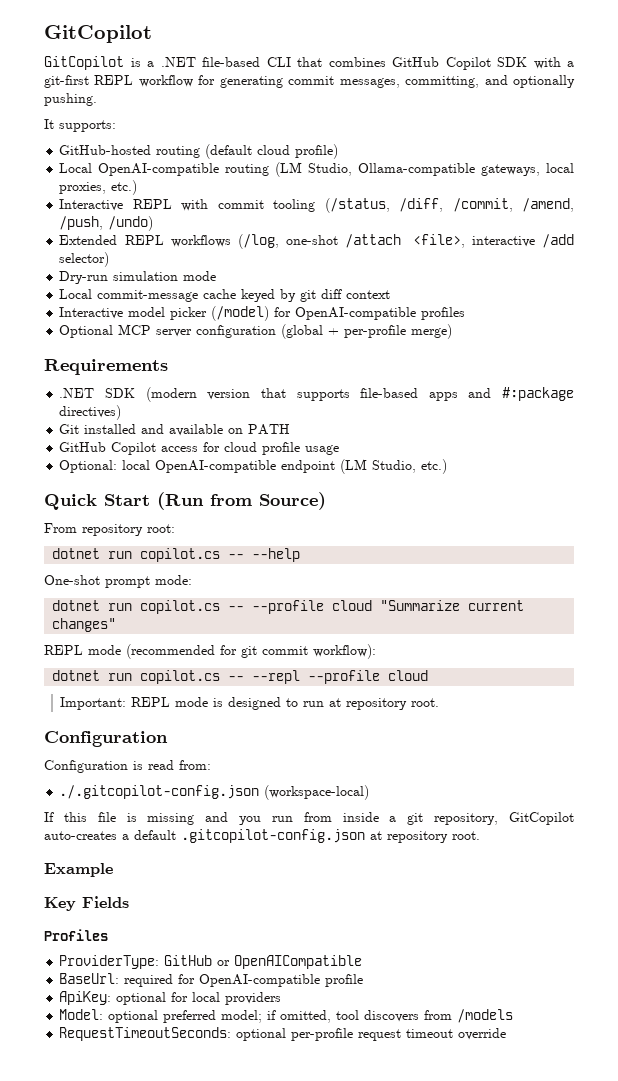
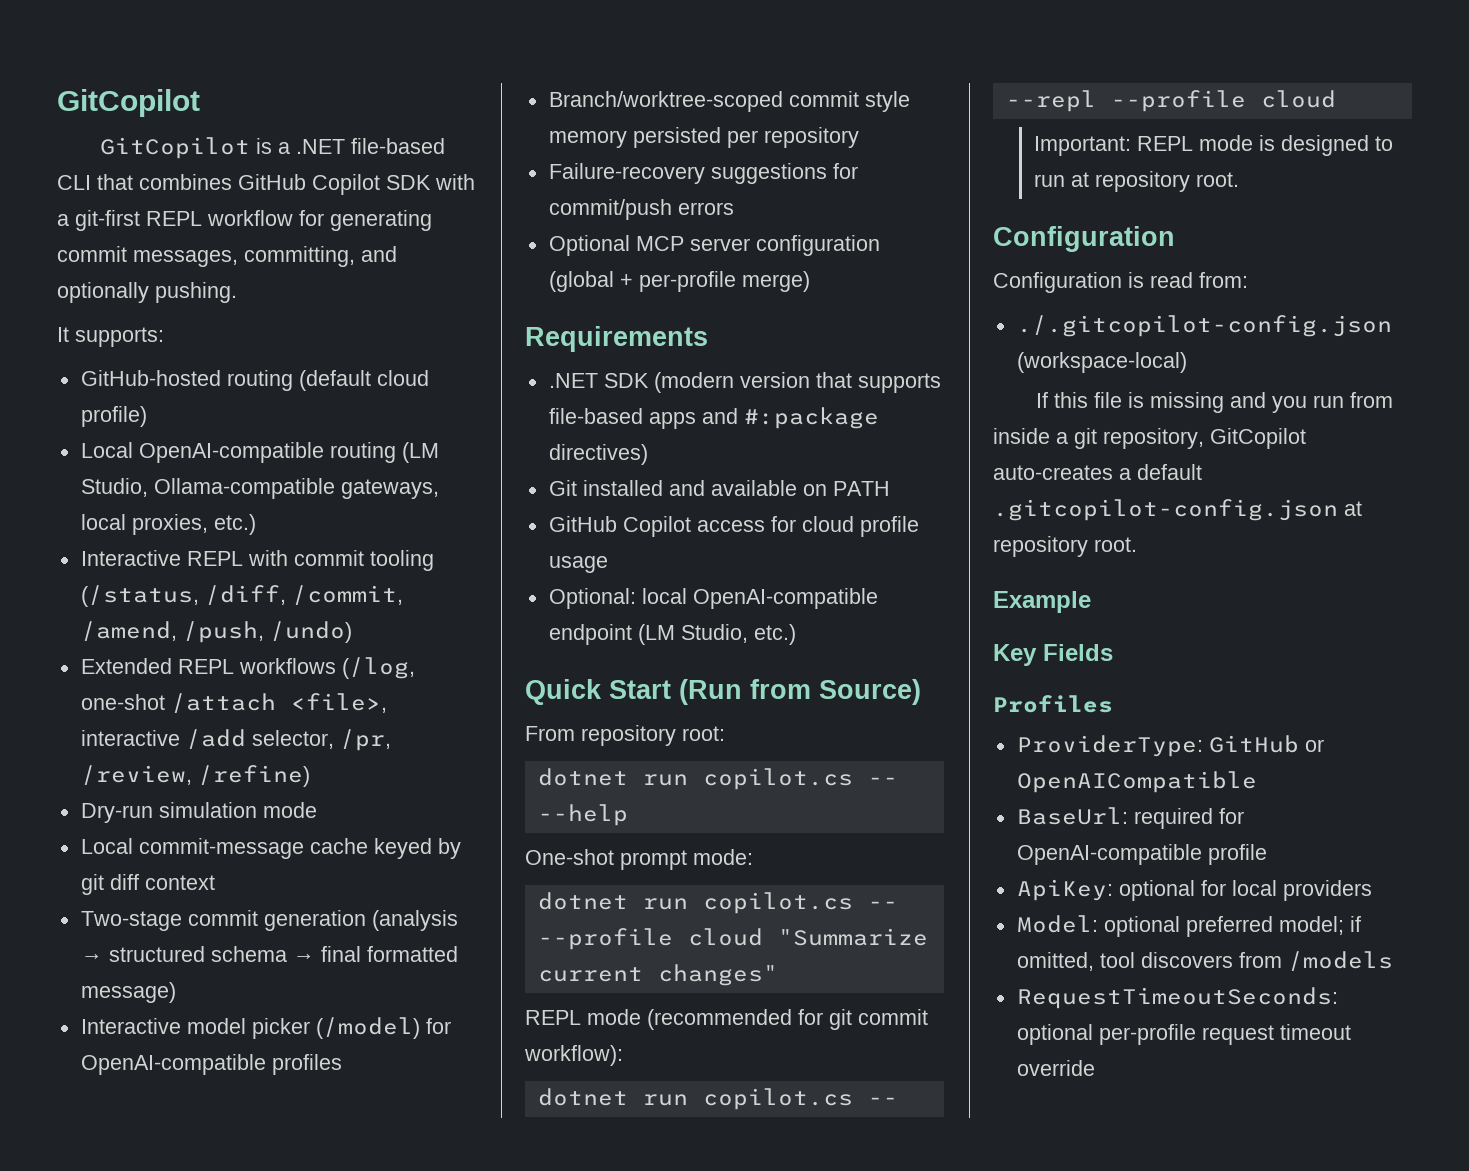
- Extended REPL workflows (/log, one-shot /attach <file>, interactive /add selector)
+ Extended REPL workflows (/log, one-shot /attach <file>, interactive /add selector, /pr, /review, /refine)
+ Two-stage commit generation (analysis → structured schema → final formatted message)
+ Branch/worktree-scoped commit style memory persisted per repository
+ Failure-recovery suggestions for commit/push errors

